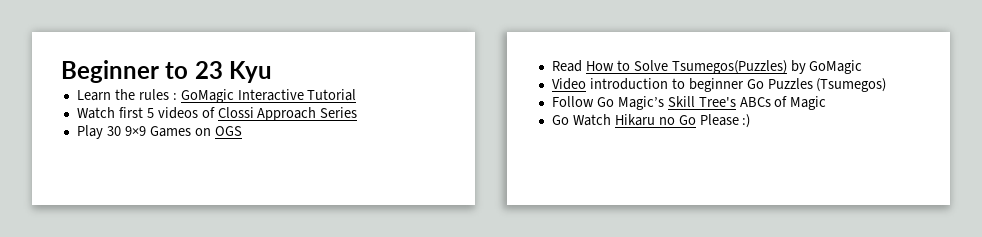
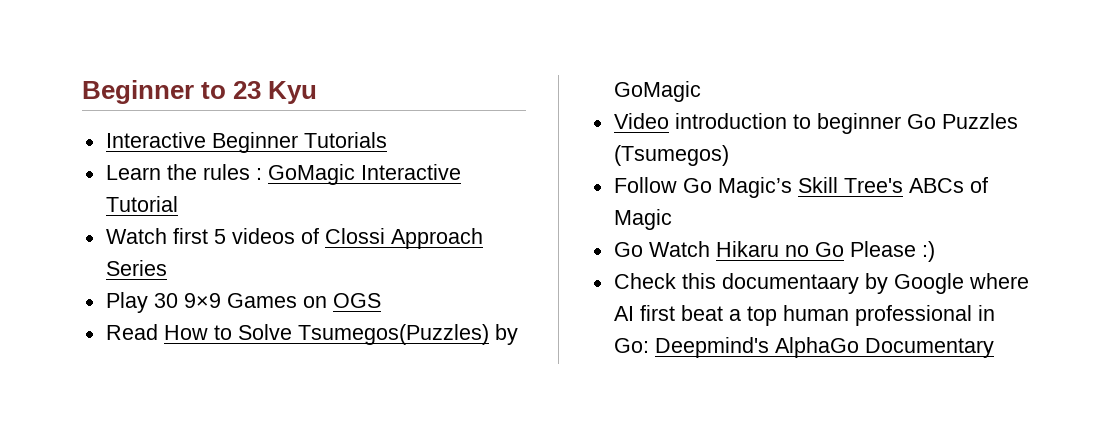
+ Interactive Beginner Tutorials
+ Check this documentaary by Google where AI first beat a top human professional in Go: Deepmind's AlphaGo Documentary

